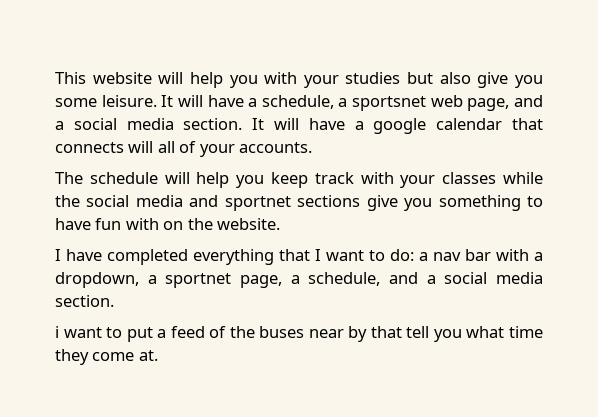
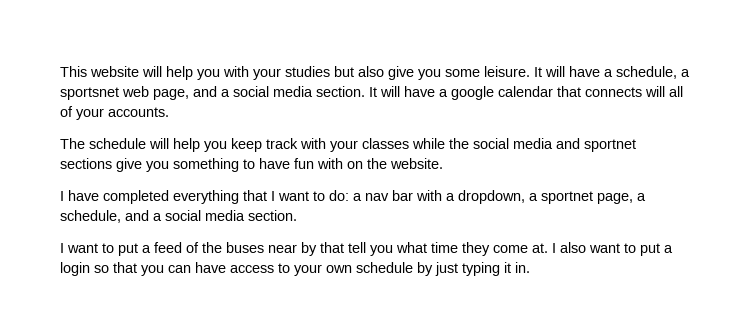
- i want to put a feed of the buses near by that tell you what time they come at.
+ I want to put a feed of the buses near by that tell you what time they come at.
+ I also want to put a login so that you can have access to your own schedule by just typing it in.

